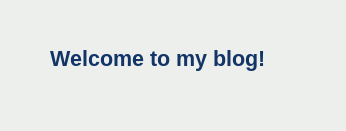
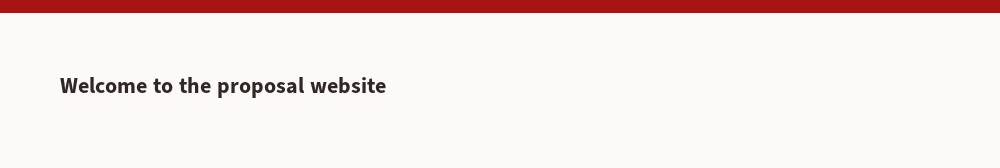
- Welcome to my blog!
+ Welcome to the proposal website

